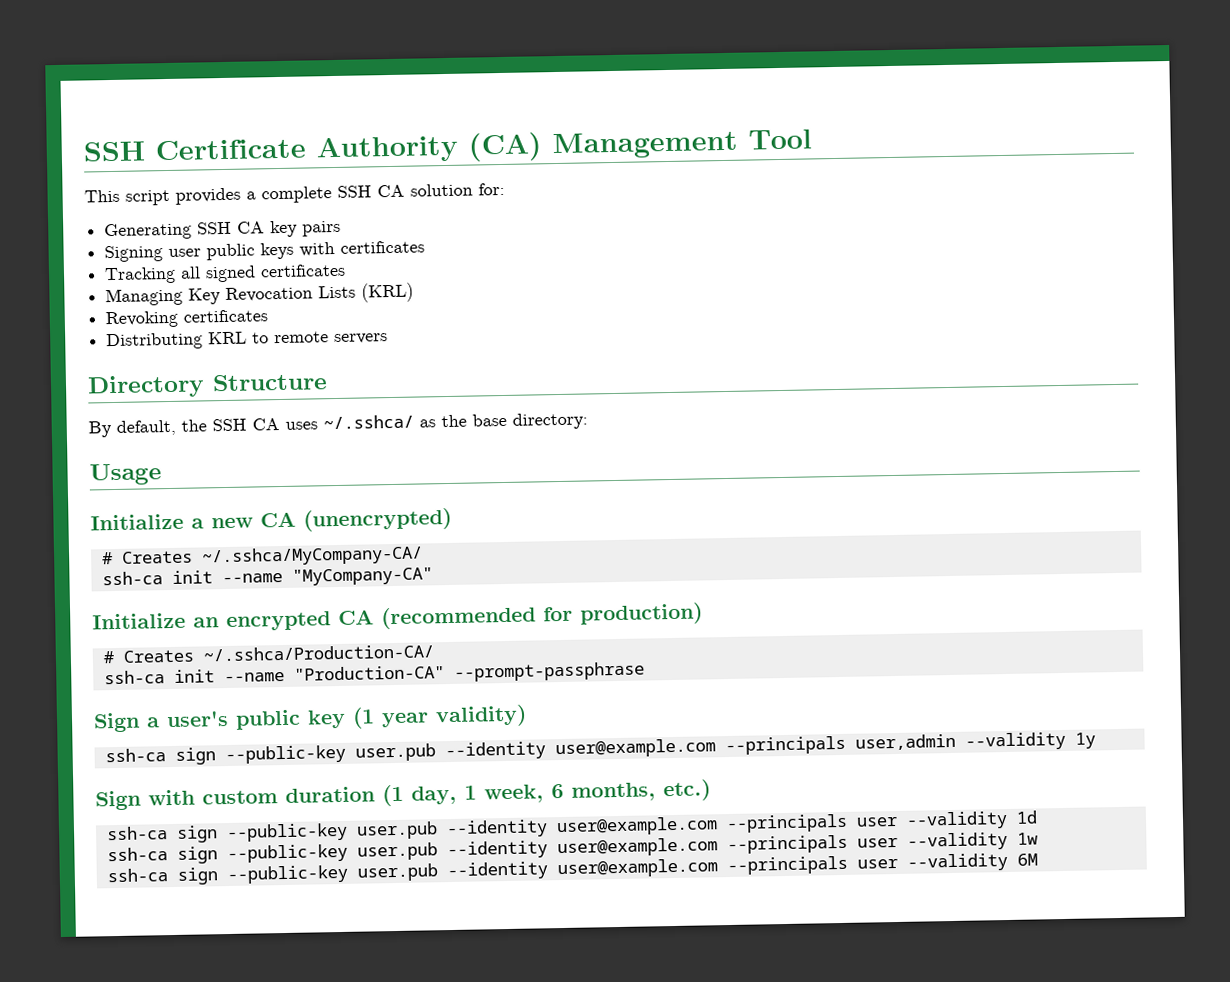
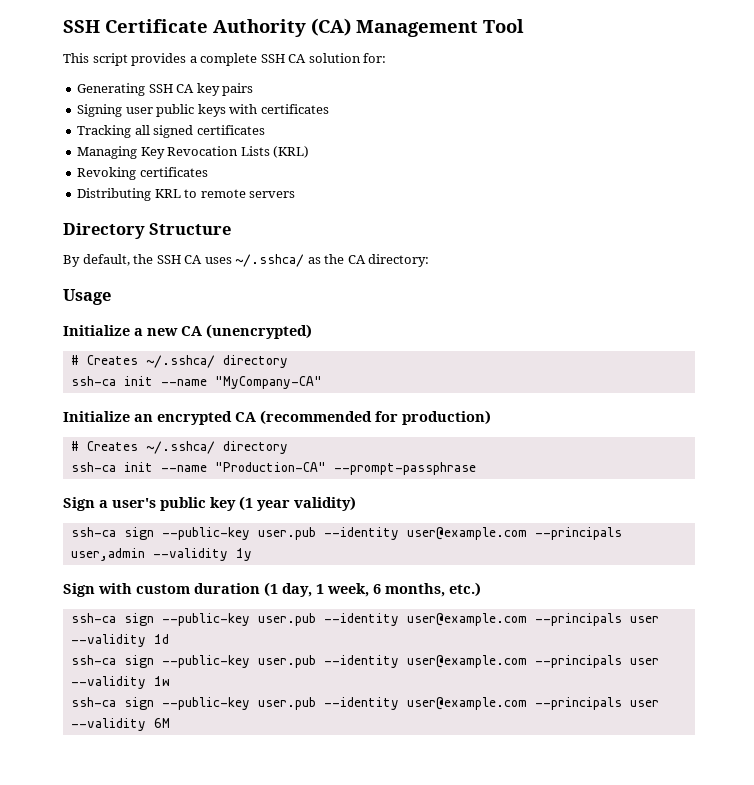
- By default, the SSH CA uses ~/.sshca/ as the base directory:
+ By default, the SSH CA uses ~/.sshca/ as the CA directory:
  Initialize a new CA (unencrypted)
- # Creates ~/.sshca/MyCompany-CA/
+ # Creates ~/.sshca/ directory
  Initialize an encrypted CA (recommended for production)
- # Creates ~/.sshca/Production-CA/
+ # Creates ~/.sshca/ directory

